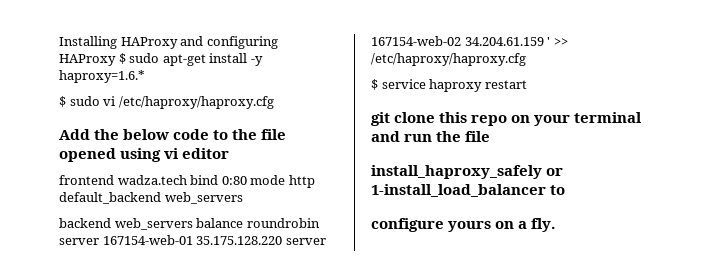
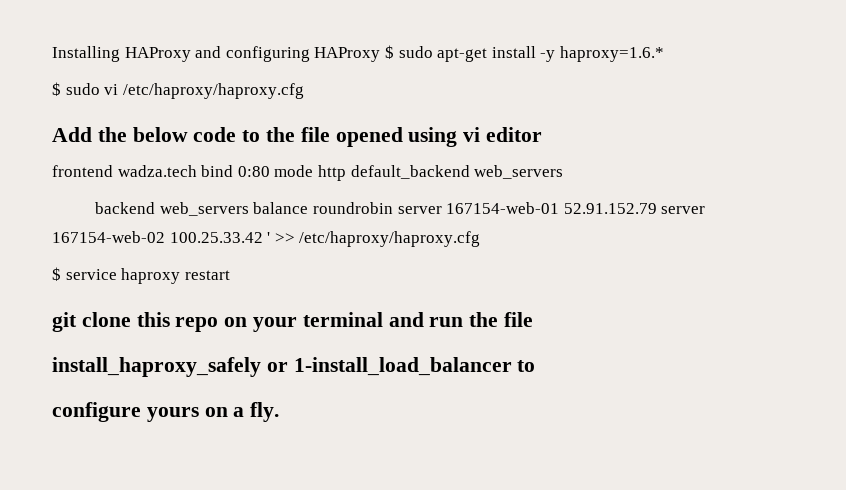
- backend web_servers balance roundrobin server 167154-web-01 35.175.128.220 server 167154-web-02 34.204.61.159 ' >> /etc/haproxy/haproxy.cfg
+ backend web_servers balance roundrobin server 167154-web-01 52.91.152.79 server 167154-web-02 100.25.33.42 ' >> /etc/haproxy/haproxy.cfg

